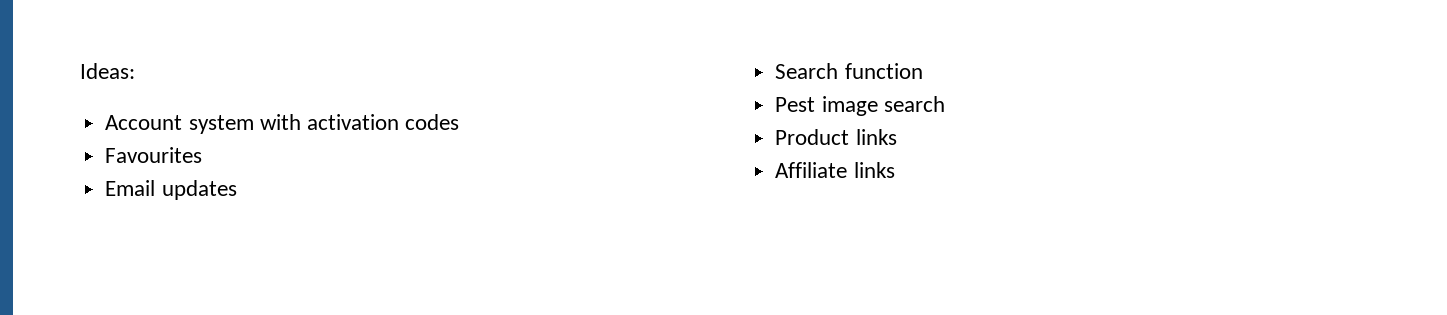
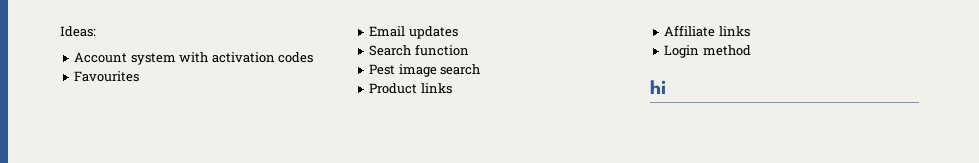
+ Login method
+ hi

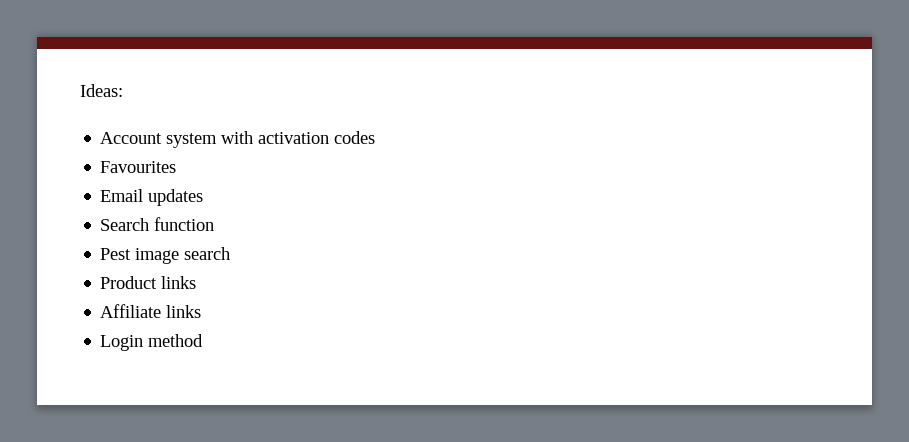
- hi

